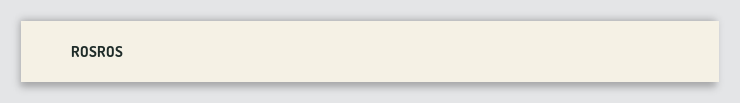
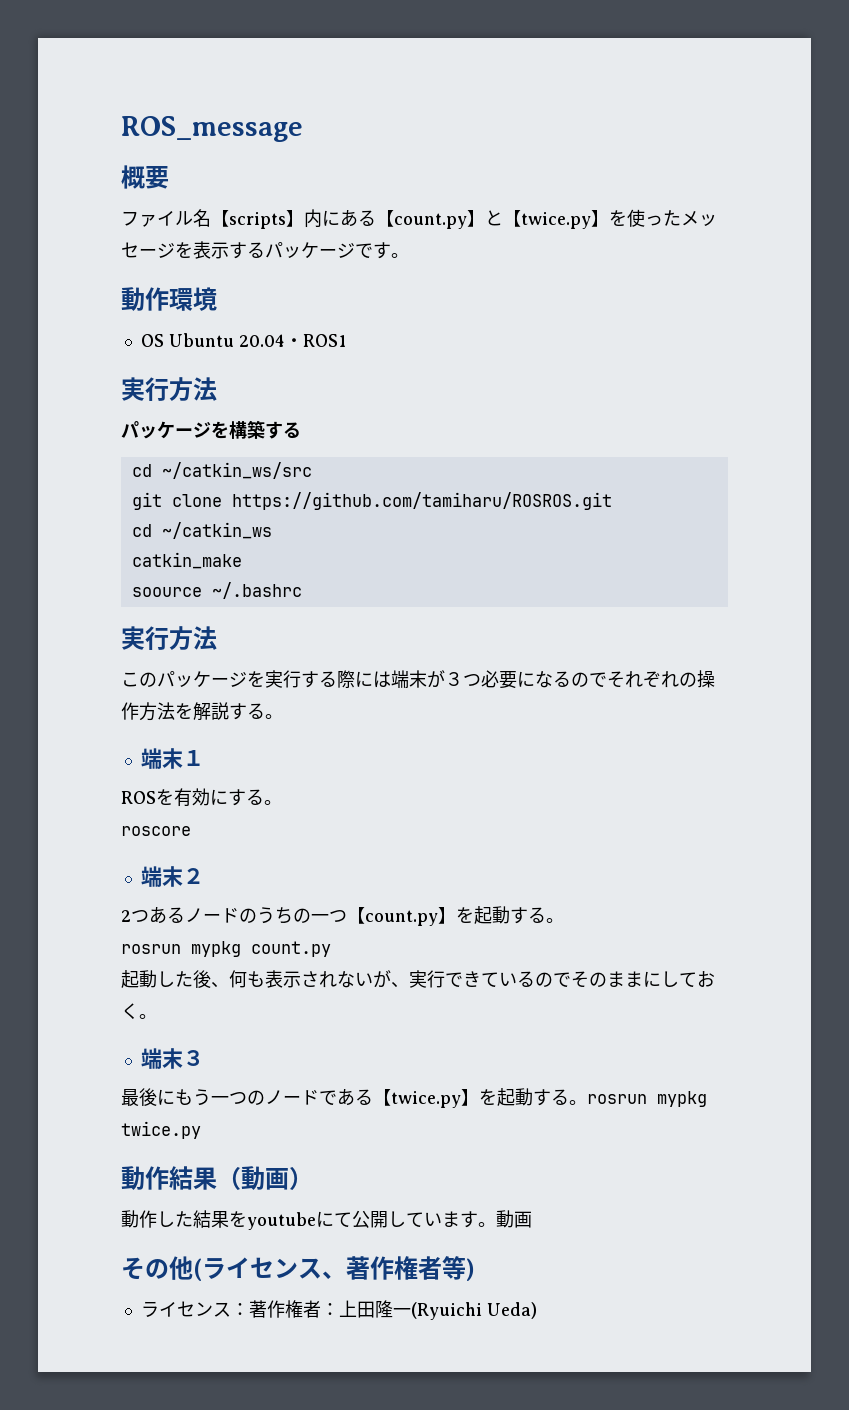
- ROSROS
+ ROS_message
+ 概要
+ ファイル名【scripts】内にある【count.py】と【twice.py】を使ったメッセージを表示するパッケージです。
+ 動作環境
+ OS Ubuntu 20.04・ROS1
+ 実行方法
+ パッケージを構築する
+ cd ~/catkin_ws/src
+ git clone https://github.com/tamiharu/ROSROS.git
+ cd ~/catkin_ws
+ catkin_make
+ soource ~/.bashrc
+ 実行方法
+ このパッケージを実行する際には端末が３つ必要になるのでそれぞれの操作方法を解説する。
+ 端末１
+ ROSを有効にする。
+ roscore
+ 端末２
+ 2つあるノードのうちの一つ【count.py】を起動する。
+ rosrun mypkg count.py
+ 起動した後、何も表示されないが、実行できているのでそのままにしておく。
+ 端末３
+ 最後にもう一つのノードである【twice.py】を起動する。rosrun mypkg twice.py
+ 動作結果（動画）
+ 動作した結果をyoutubeにて公開しています。動画
+ その他(ライセンス、著作権者等)
+ ライセンス：著作権者：上田隆一(Ryuichi Ueda)

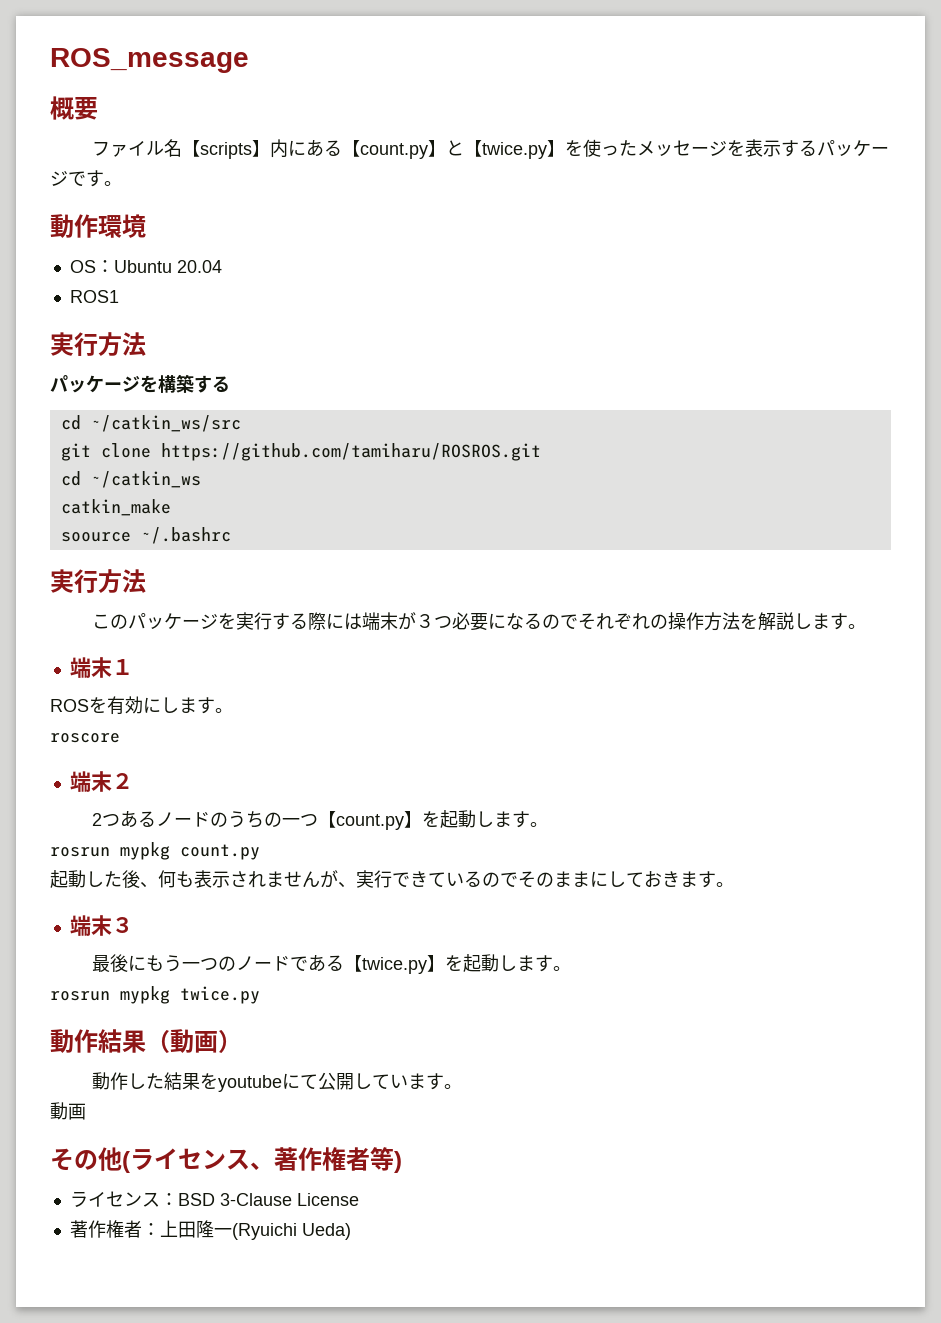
- OS Ubuntu 20.04・ROS1
+ OS：Ubuntu 20.04
+ ROS1
- このパッケージを実行する際には端末が３つ必要になるのでそれぞれの操作方法を解説する。
+ このパッケージを実行する際には端末が３つ必要になるのでそれぞれの操作方法を解説します。
- ROSを有効にする。
+ ROSを有効にします。
- 2つあるノードのうちの一つ【count.py】を起動する。
+ 2つあるノードのうちの一つ【count.py】を起動します。
- 起動した後、何も表示されないが、実行できているのでそのままにしておく。
+ 起動した後、何も表示されませんが、実行できているのでそのままにしておきます。
- 最後にもう一つのノードである【twice.py】を起動する。rosrun mypkg twice.py
+ 最後にもう一つのノードである【twice.py】を起動します。
+ rosrun mypkg twice.py
- 動作した結果をyoutubeにて公開しています。動画
+ 動作した結果をyoutubeにて公開しています。
+ 動画
- ライセンス：著作権者：上田隆一(Ryuichi Ueda)
+ ライセンス：BSD 3-Clause License
+ 著作権者：上田隆一(Ryuichi Ueda)

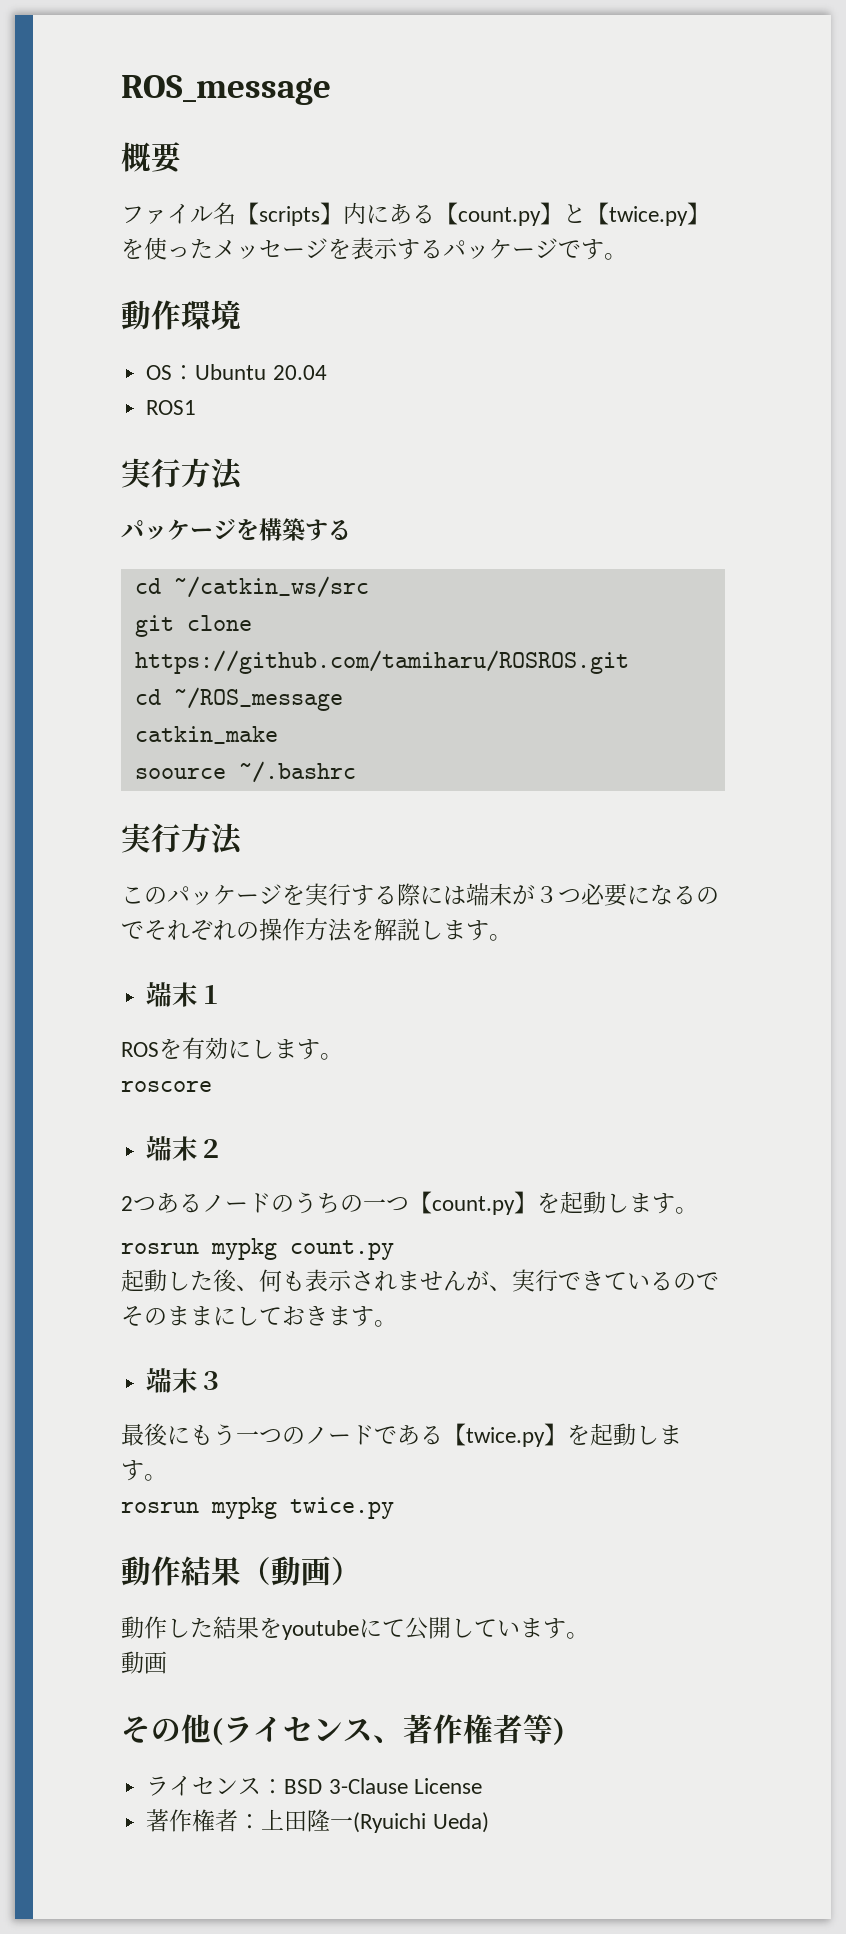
- cd ~/catkin_ws
+ cd ~/ROS_message

